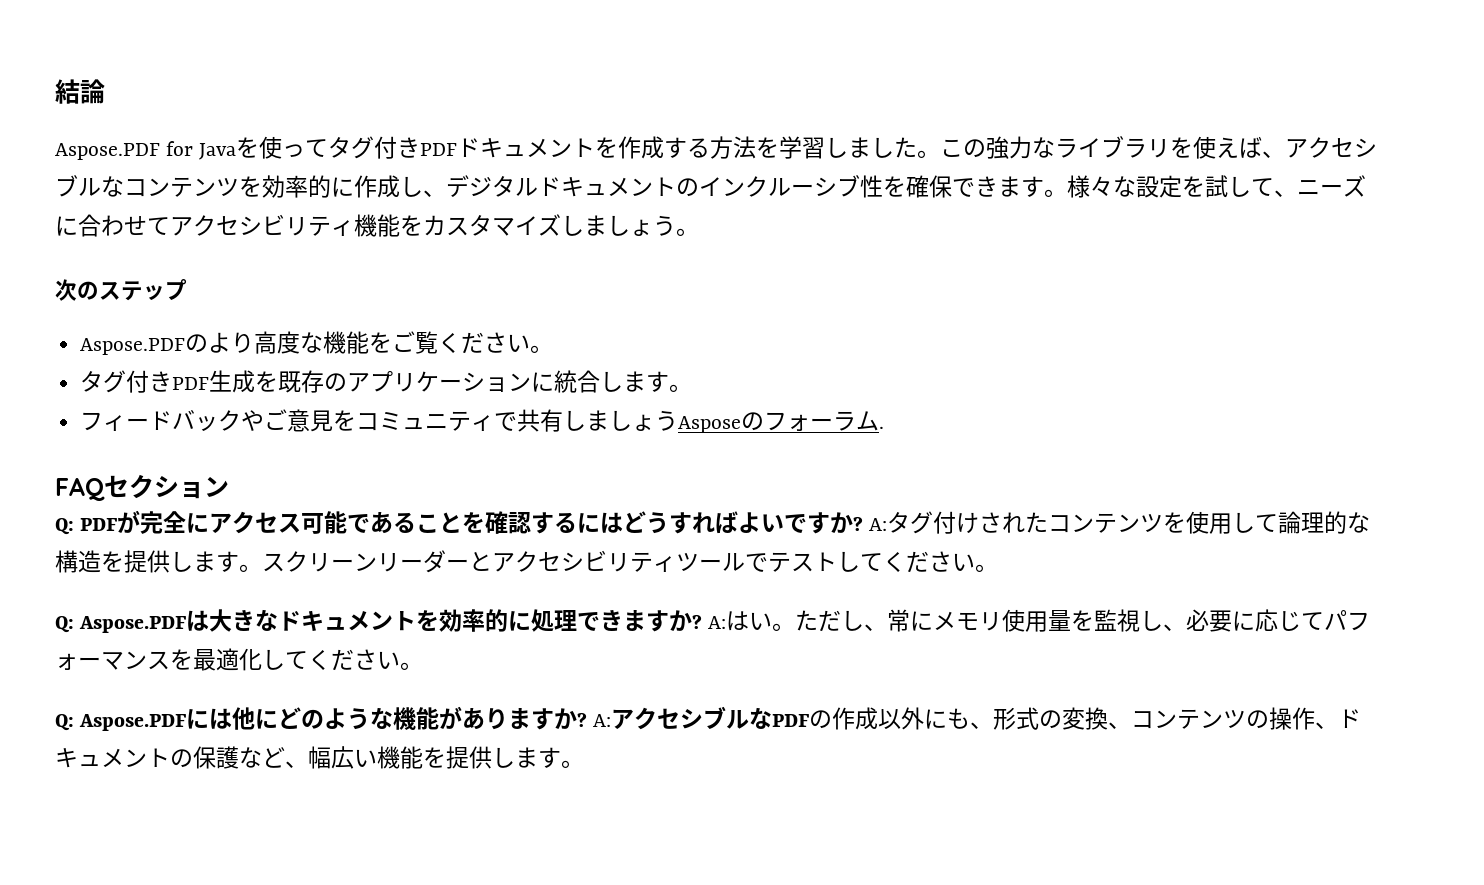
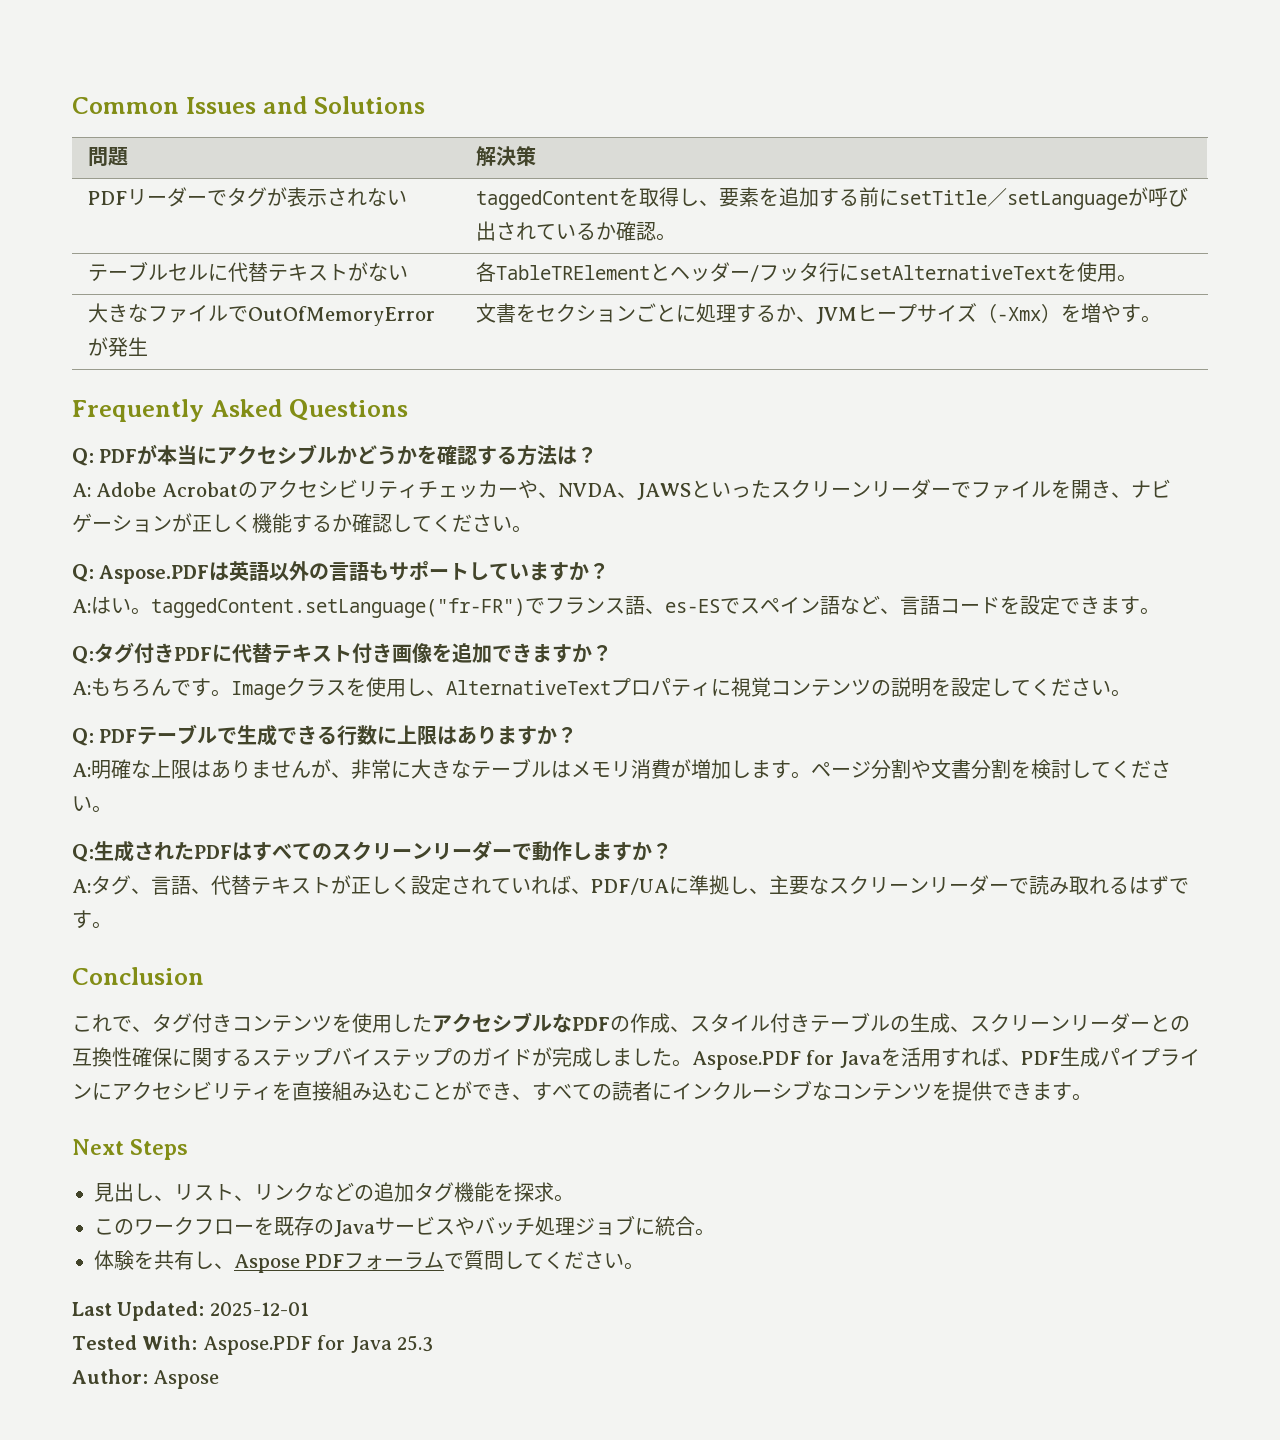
- 結論
- Aspose.PDF for Javaを使ってタグ付きPDFドキュメントを作成する方法を学習しました。この強力なライブラリを使えば、アクセシブルなコンテンツを効率的に作成し、デジタルドキュメントのインクルーシブ性を確保できます。様々な設定を試して、ニーズに合わせてアクセシビリティ機能をカスタマイズしましょう。
- 次のステップ
- Aspose.PDFのより高度な機能をご覧ください。
- タグ付きPDF生成を既存のアプリケーションに統合します。
- フィードバックやご意見をコミュニティで共有しましょうAsposeのフォーラム.
- FAQセクション
- Q: PDFが完全にアクセス可能であることを確認するにはどうすればよいですか? A:タグ付けされたコンテンツを使用して論理的な構造を提供します。スクリーンリーダーとアクセシビリティツールでテストしてください。
+ Common Issues and Solutions
+ 問題 | 解決策
+ PDFリーダーでタグが表示されない | taggedContentを取得し、要素を追加する前にsetTitle／setLanguageが呼び出されているか確認。
+ テーブルセルに代替テキストがない | 各TableTRElementとヘッダー/フッタ行にsetAlternativeTextを使用。
+ 大きなファイルでOutOfMemoryErrorが発生 | 文書をセクションごとに処理するか、JVMヒープサイズ（-Xmx）を増やす。
+ Frequently Asked Questions
+ Q: PDFが本当にアクセシブルかどうかを確認する方法は？
+ A: Adobe Acrobatのアクセシビリティチェッカーや、NVDA、JAWSといったスクリーンリーダーでファイルを開き、ナビゲーションが正しく機能するか確認してください。
- Q: Aspose.PDFは大きなドキュメントを効率的に処理できますか? A:はい。ただし、常にメモリ使用量を監視し、必要に応じてパフォーマンスを最適化してください。
- Q: Aspose.PDFには他にどのような機能がありますか? A:アクセシブルなPDFの作成以外にも、形式の変換、コンテンツの操作、ドキュメントの保護など、幅広い機能を提供します。
+ Q: Aspose.PDFは英語以外の言語もサポートしていますか？
+ A:はい。taggedContent.setLanguage("fr-FR")でフランス語、es-ESでスペイン語など、言語コードを設定できます。
+ Q:タグ付きPDFに代替テキスト付き画像を追加できますか？
+ A:もちろんです。Imageクラスを使用し、AlternativeTextプロパティに視覚コンテンツの説明を設定してください。
+ Q: PDFテーブルで生成できる行数に上限はありますか？
+ A:明確な上限はありませんが、非常に大きなテーブルはメモリ消費が増加します。ページ分割や文書分割を検討してください。
+ Q:生成されたPDFはすべてのスクリーンリーダーで動作しますか？
+ A:タグ、言語、代替テキストが正しく設定されていれば、PDF/UAに準拠し、主要なスクリーンリーダーで読み取れるはずです。
+ Conclusion
+ これで、タグ付きコンテンツを使用したアクセシブルなPDFの作成、スタイル付きテーブルの生成、スクリーンリーダーとの互換性確保に関するステップバイステップのガイドが完成しました。Aspose.PDF for Javaを活用すれば、PDF生成パイプラインにアクセシビリティを直接組み込むことができ、すべての読者にインクルーシブなコンテンツを提供できます。
+ Next Steps
+ 見出し、リスト、リンクなどの追加タグ機能を探求。
+ このワークフローを既存のJavaサービスやバッチ処理ジョブに統合。
+ 体験を共有し、Aspose PDFフォーラムで質問してください。
+ Last Updated: 2025-12-01
+ Tested With: Aspose.PDF for Java 25.3
+ Author: Aspose

